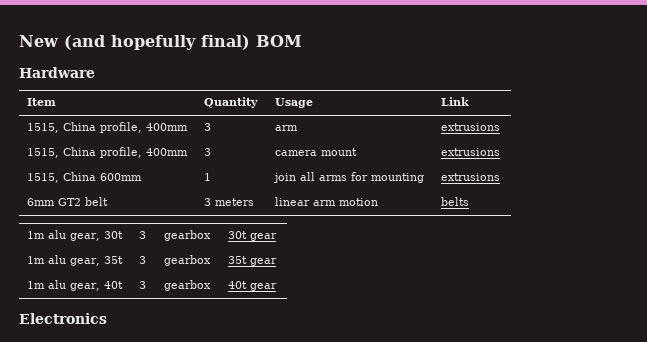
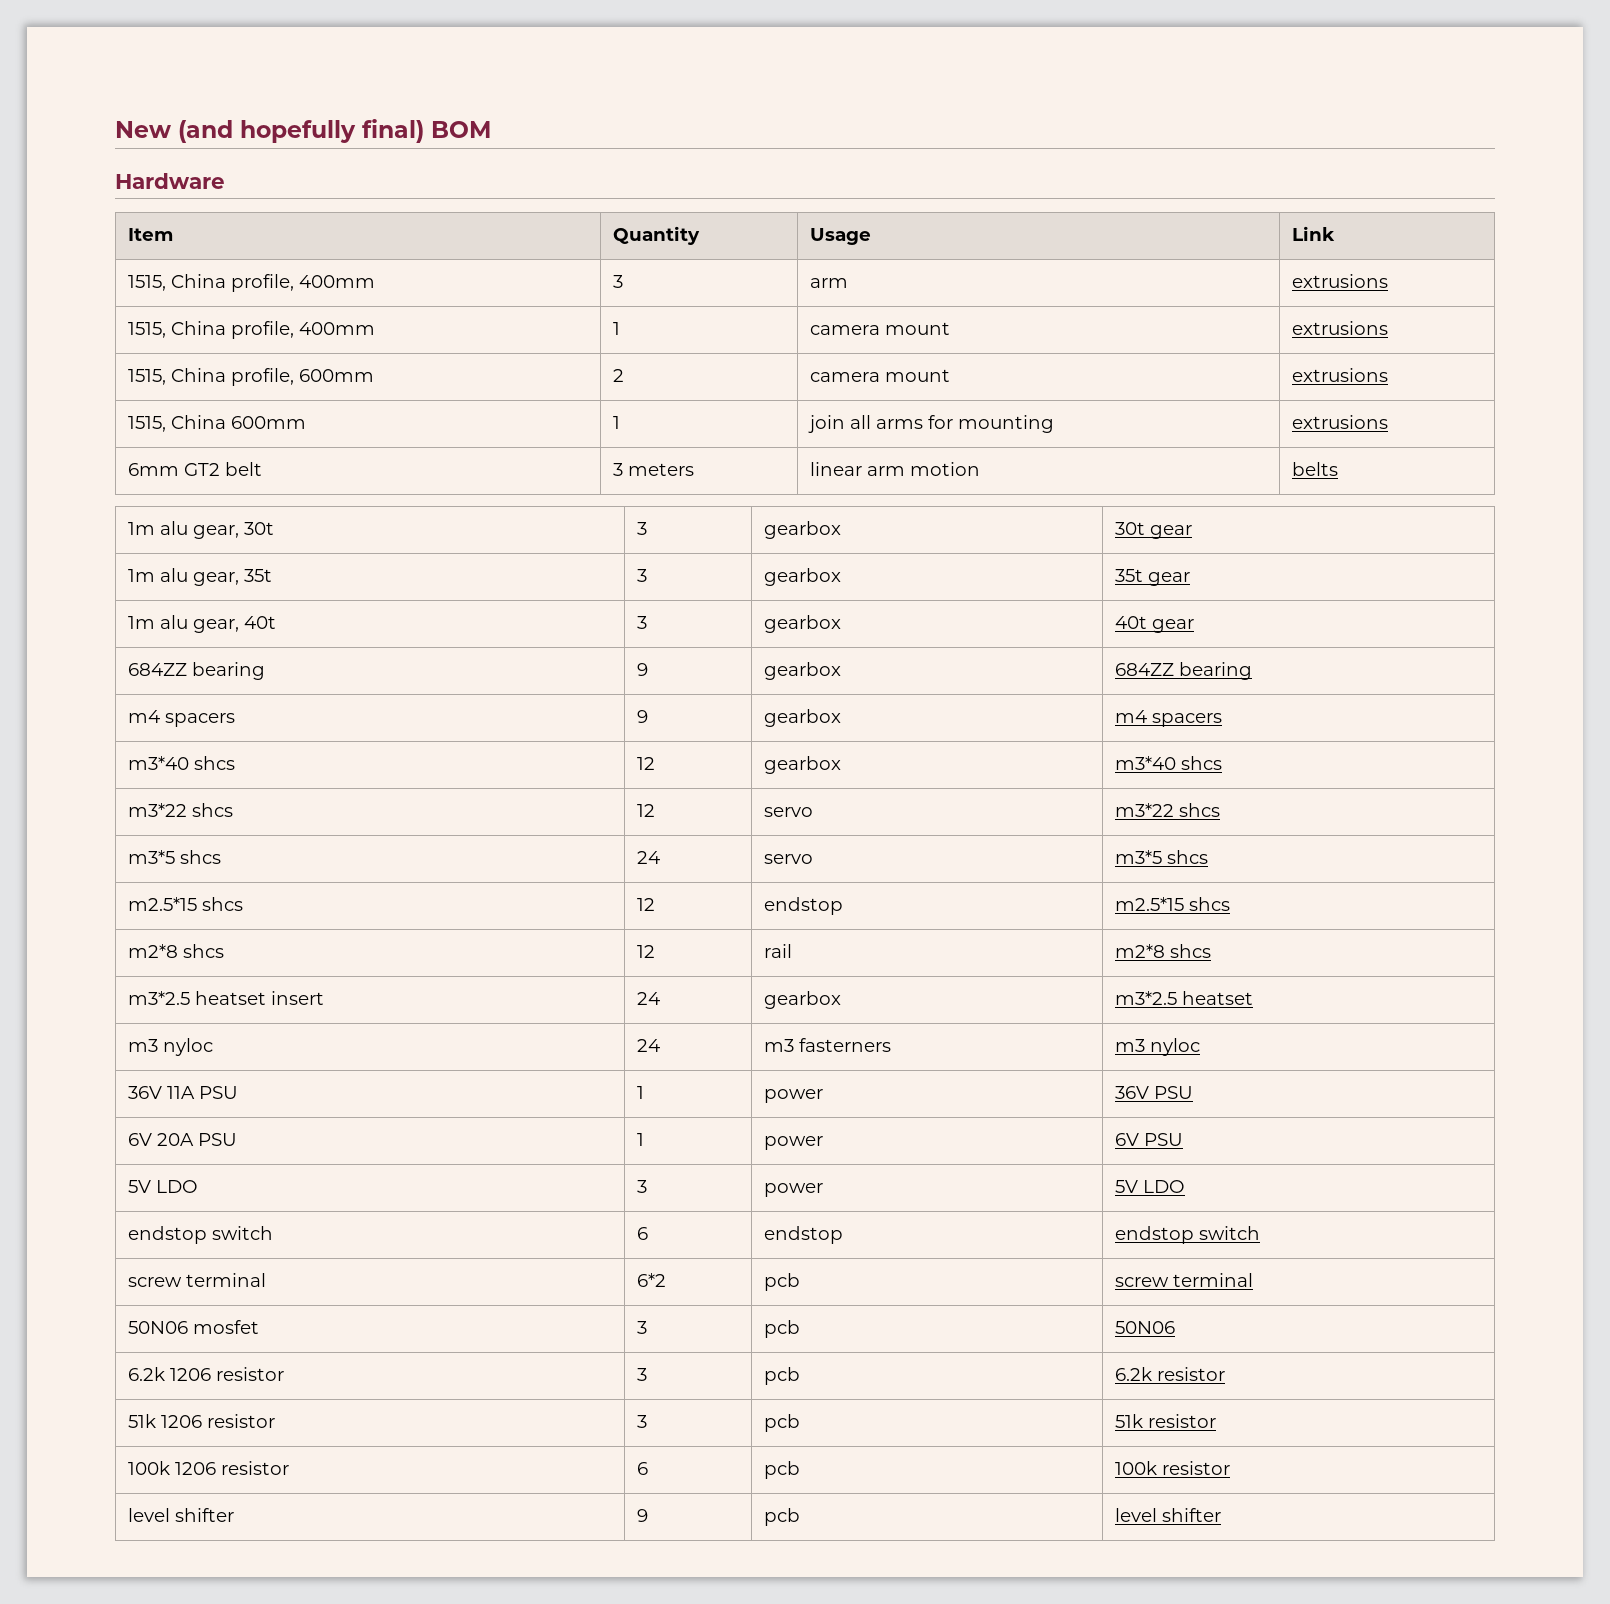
- 1515, China profile, 400mm | 3 | camera mount | extrusions
+ 1515, China profile, 400mm | 1 | camera mount | extrusions
+ 1515, China profile, 600mm | 2 | camera mount | extrusions
- Electronics
+ 684ZZ bearing | 9 | gearbox | 684ZZ bearing
+ m4 spacers | 9 | gearbox | m4 spacers
+ m3*40 shcs | 12 | gearbox | m3*40 shcs
+ m3*22 shcs | 12 | servo | m3*22 shcs
+ m3*5 shcs | 24 | servo | m3*5 shcs
+ m2.5*15 shcs | 12 | endstop | m2.5*15 shcs
+ m2*8 shcs | 12 | rail | m2*8 shcs
+ m3*2.5 heatset insert | 24 | gearbox | m3*2.5 heatset
+ m3 nyloc | 24 | m3 fasterners | m3 nyloc
+ 36V 11A PSU | 1 | power | 36V PSU
+ 6V 20A PSU | 1 | power | 6V PSU
+ 5V LDO | 3 | power | 5V LDO
+ endstop switch | 6 | endstop | endstop switch
+ screw terminal | 6*2 | pcb | screw terminal
+ 50N06 mosfet | 3 | pcb | 50N06
+ 6.2k 1206 resistor | 3 | pcb | 6.2k resistor
+ 51k 1206 resistor | 3 | pcb | 51k resistor
+ 100k 1206 resistor | 6 | pcb | 100k resistor
+ level shifter | 9 | pcb | level shifter

